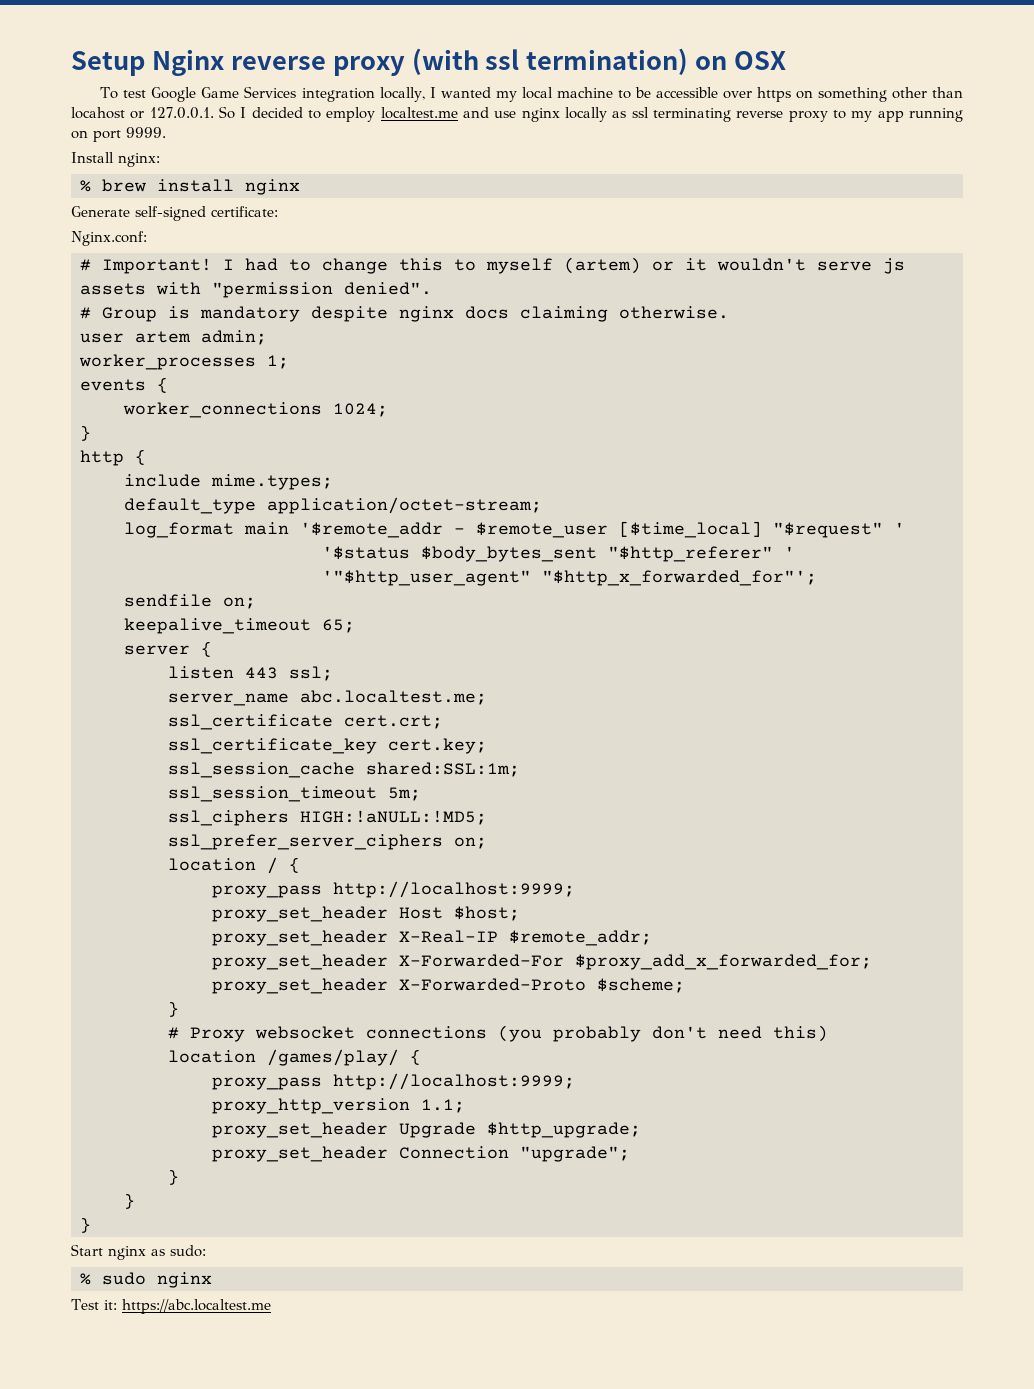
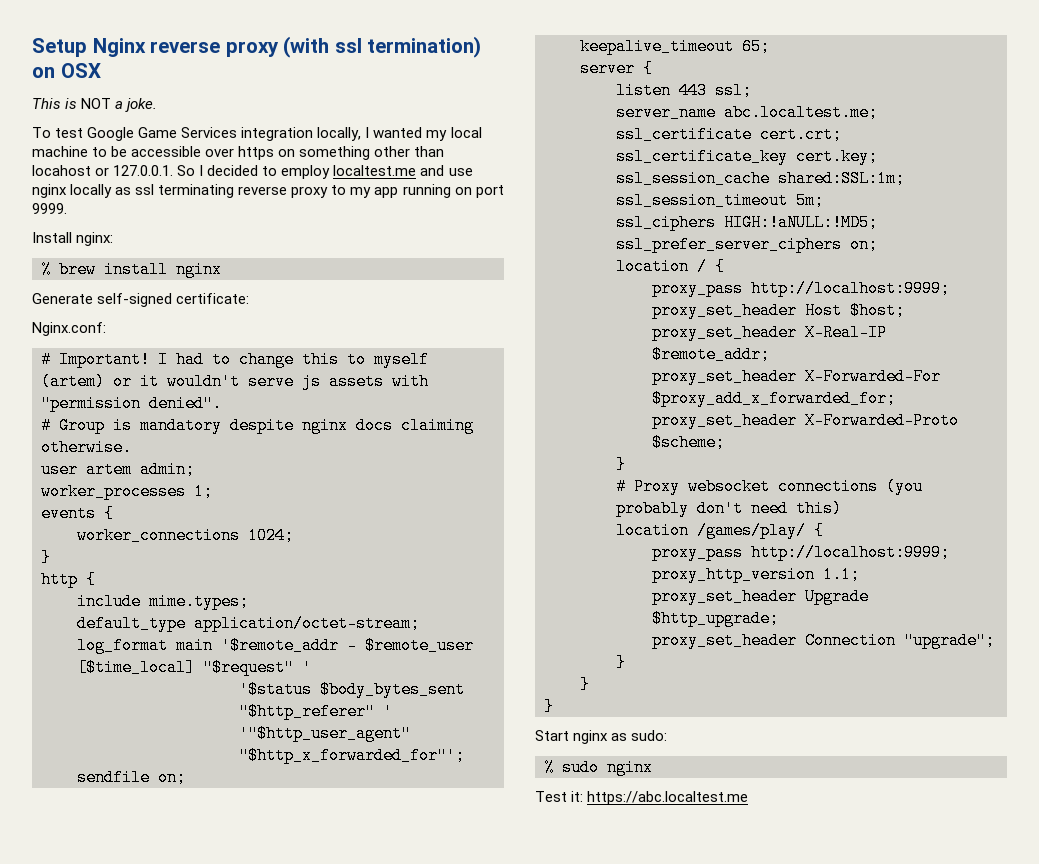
+ This is NOT a joke.

